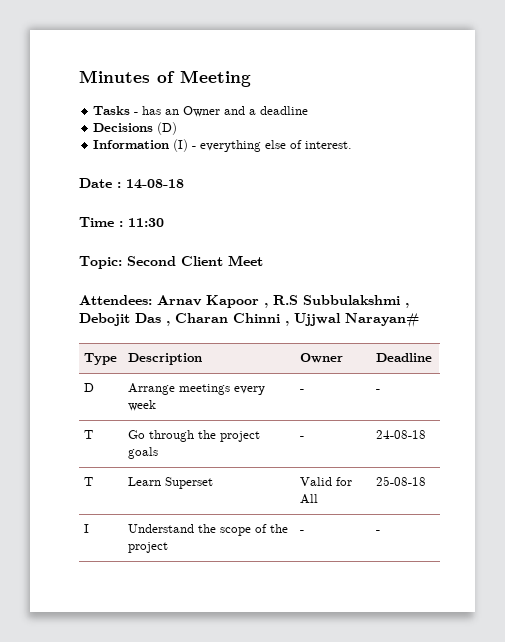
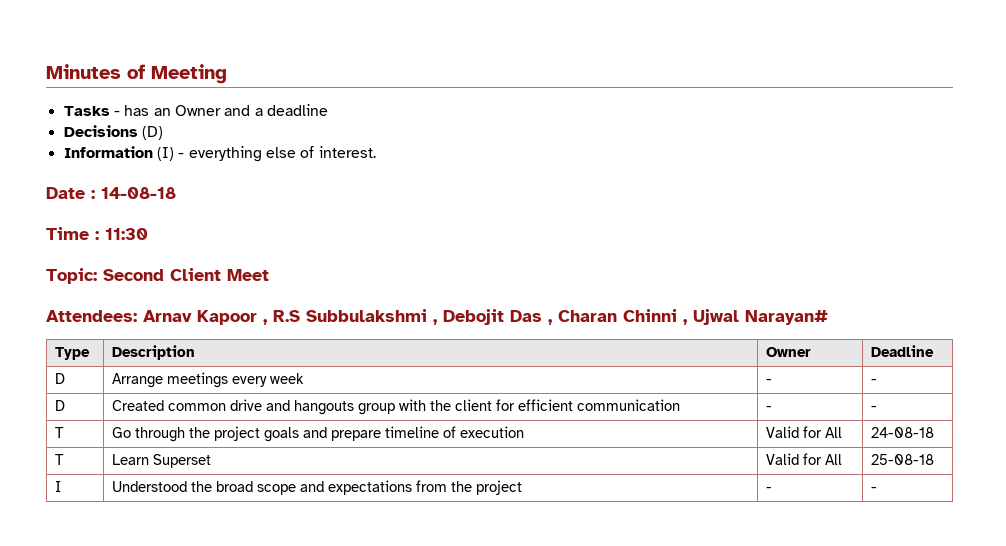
- Attendees: Arnav Kapoor , R.S Subbulakshmi , Debojit Das , Charan Chinni , Ujjwal Narayan#
+ Attendees: Arnav Kapoor , R.S Subbulakshmi , Debojit Das , Charan Chinni , Ujwal Narayan#
+ D | Created common drive and hangouts group with the client for efficient communication | - | -
- T | Go through the project goals | - | 24-08-18
+ T | Go through the project goals and prepare timeline of execution | Valid for All | 24-08-18
- I | Understand the scope of the project | - | -
+ I | Understood the broad scope and expectations from the project | - | -

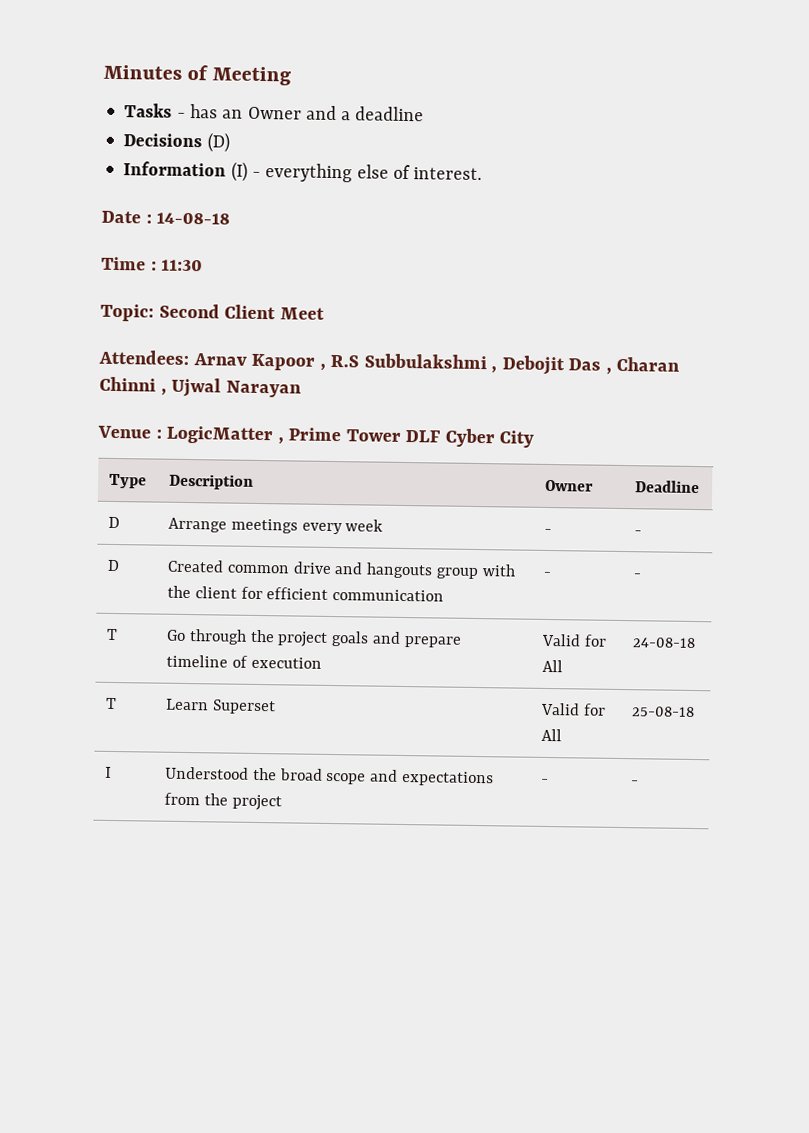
- Attendees: Arnav Kapoor , R.S Subbulakshmi , Debojit Das , Charan Chinni , Ujwal Narayan#
+ Attendees: Arnav Kapoor , R.S Subbulakshmi , Debojit Das , Charan Chinni , Ujwal Narayan
+ Venue : LogicMatter , Prime Tower DLF Cyber City

